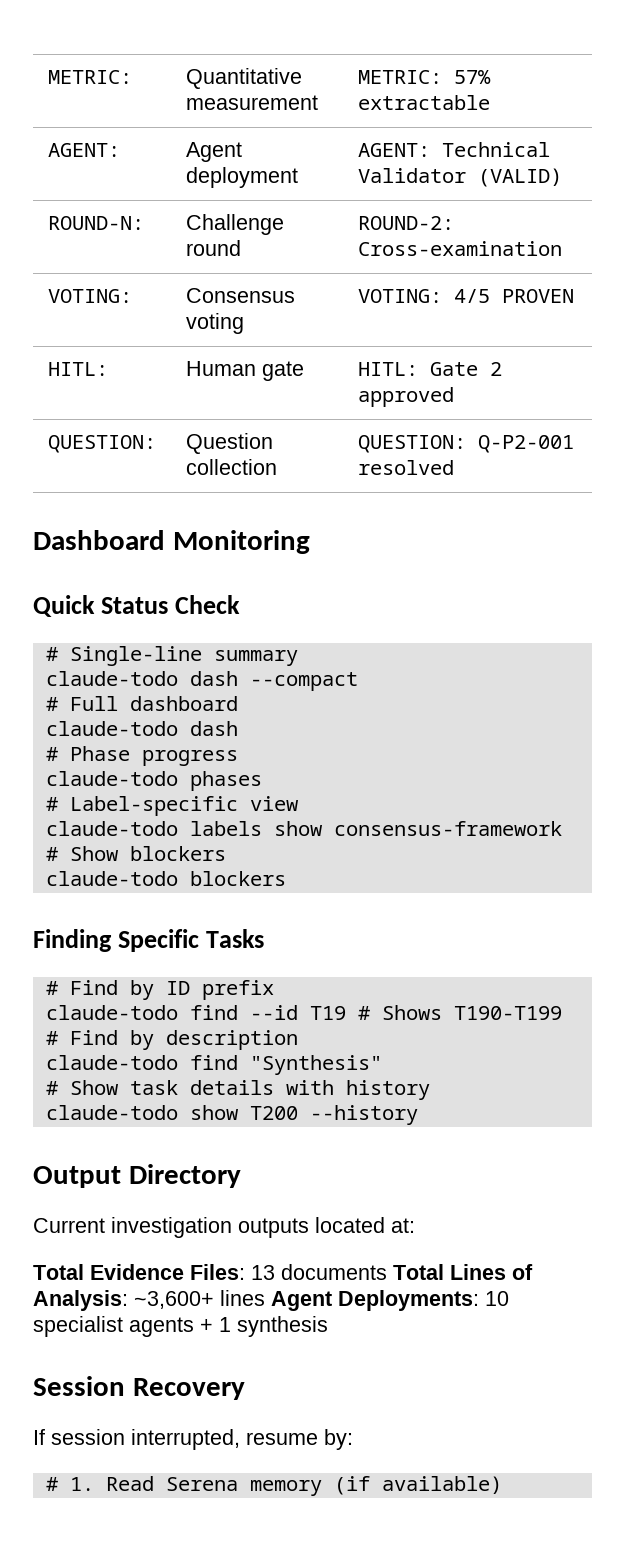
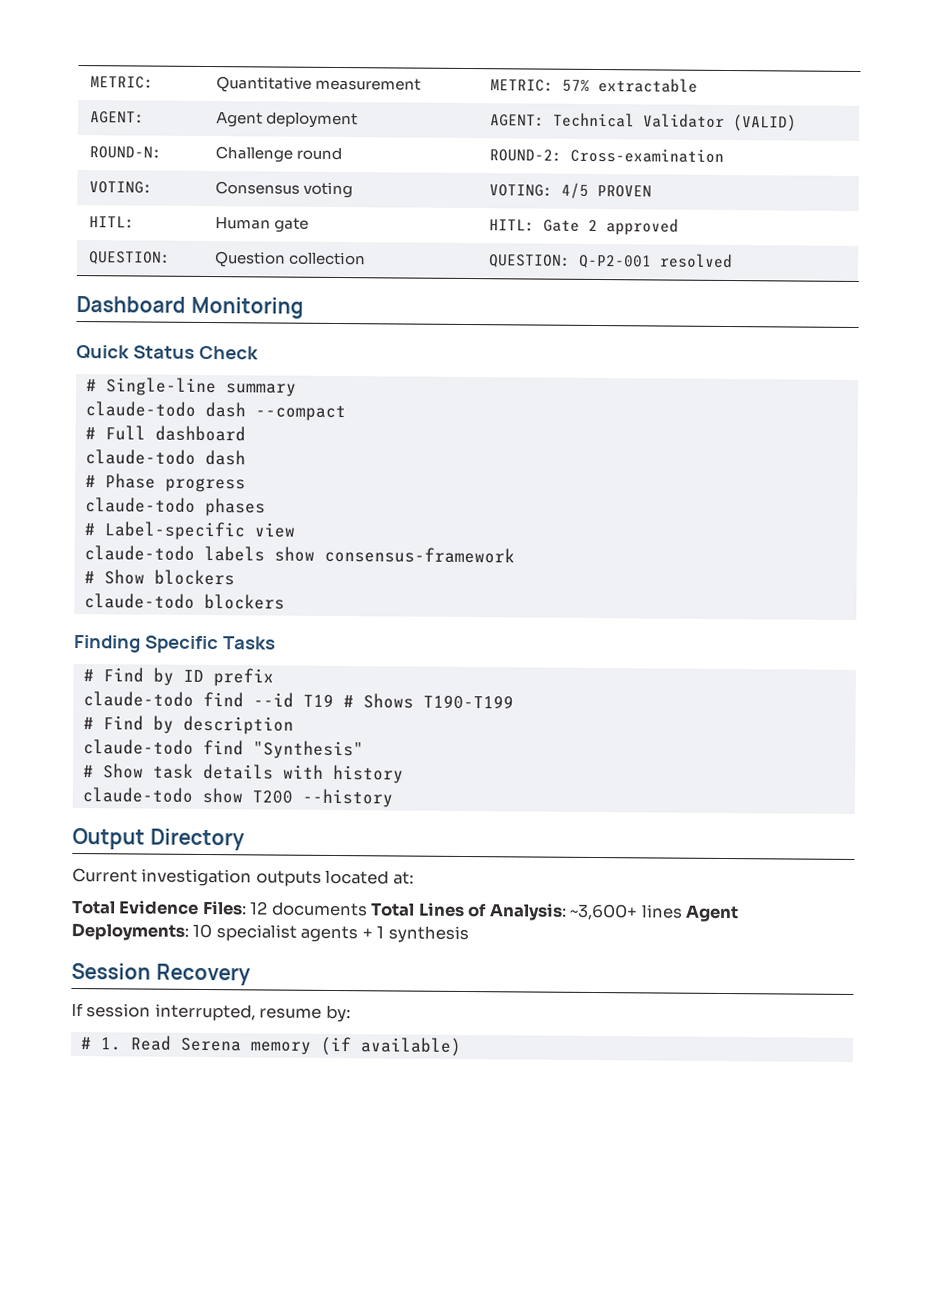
- Total Evidence Files: 13 documents Total Lines of Analysis: ~3,600+ lines Agent Deployments: 10 specialist agents + 1 synthesis
+ Total Evidence Files: 12 documents Total Lines of Analysis: ~3,600+ lines Agent Deployments: 10 specialist agents + 1 synthesis

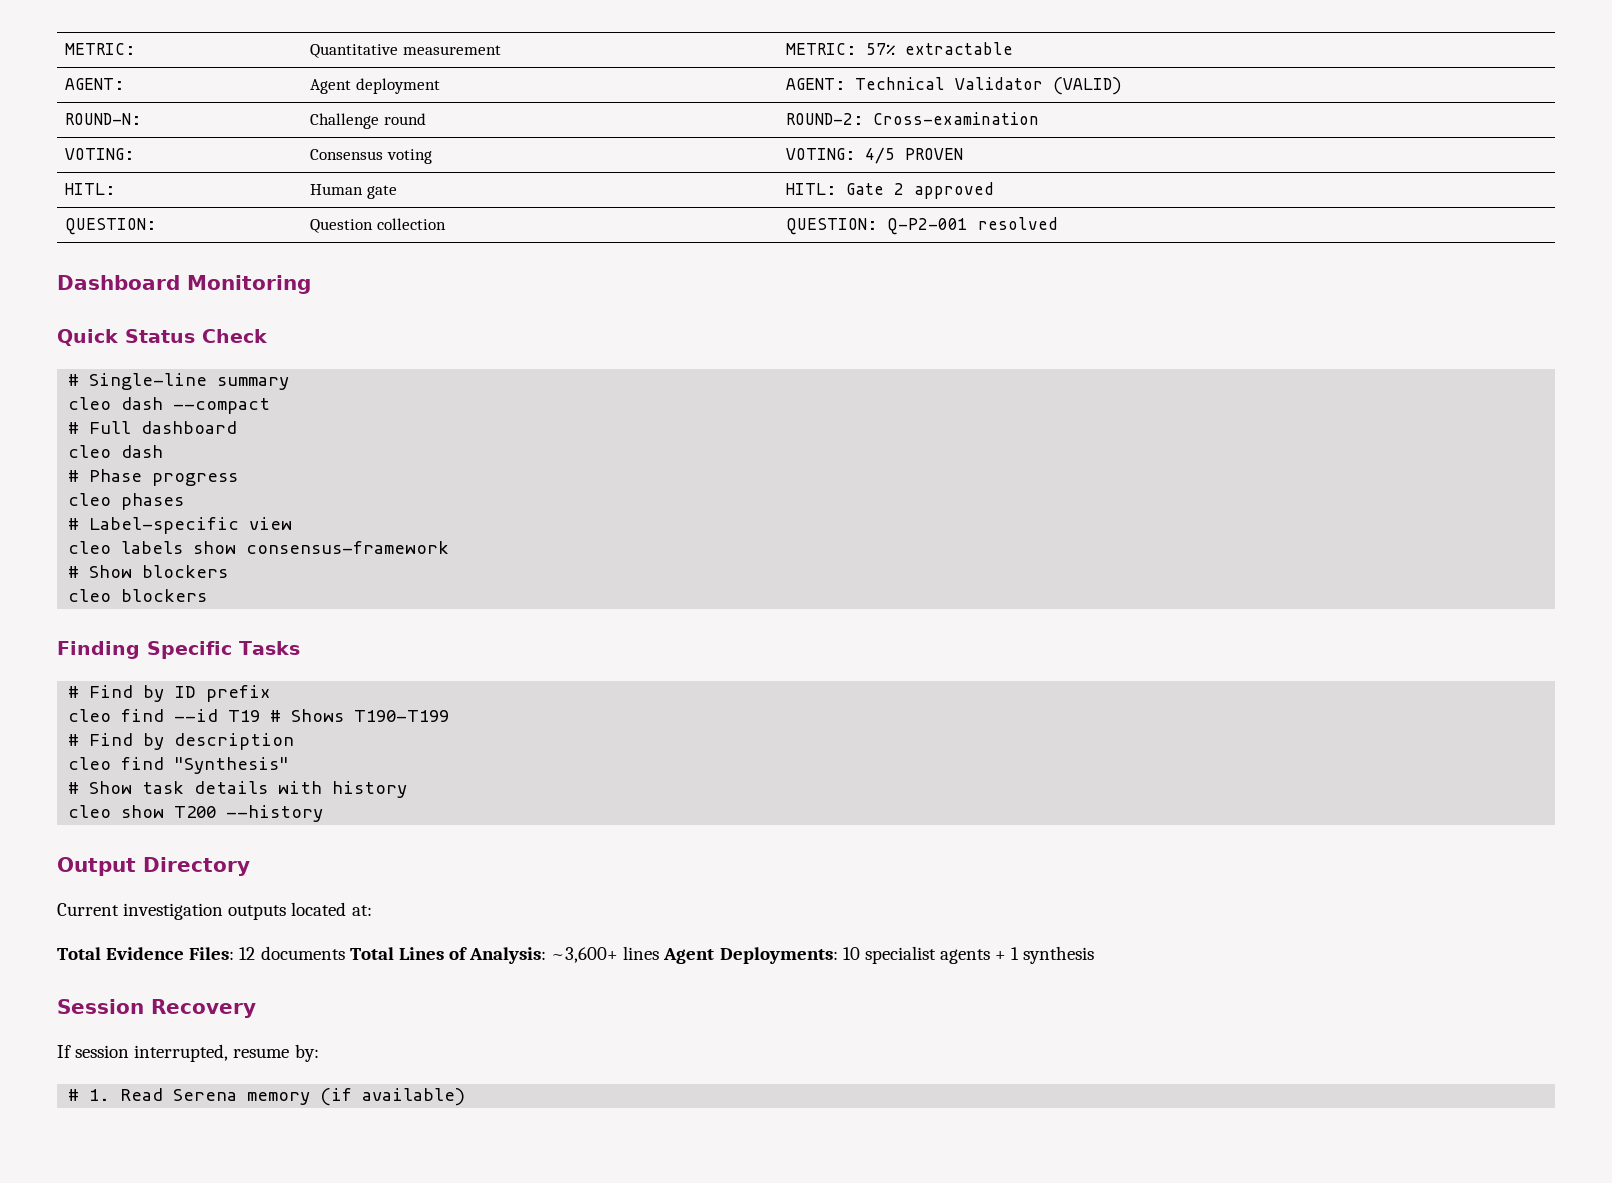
- claude-todo dash --compact
+ cleo dash --compact
  # Full dashboard
- claude-todo dash
+ cleo dash
- claude-todo phases
+ cleo phases
- claude-todo labels show consensus-framework
+ cleo labels show consensus-framework
- claude-todo blockers
+ cleo blockers
- claude-todo find --id T19 # Shows T190-T199
+ cleo find --id T19 # Shows T190-T199
- claude-todo find "Synthesis"
+ cleo find "Synthesis"
- claude-todo show T200 --history
+ cleo show T200 --history

